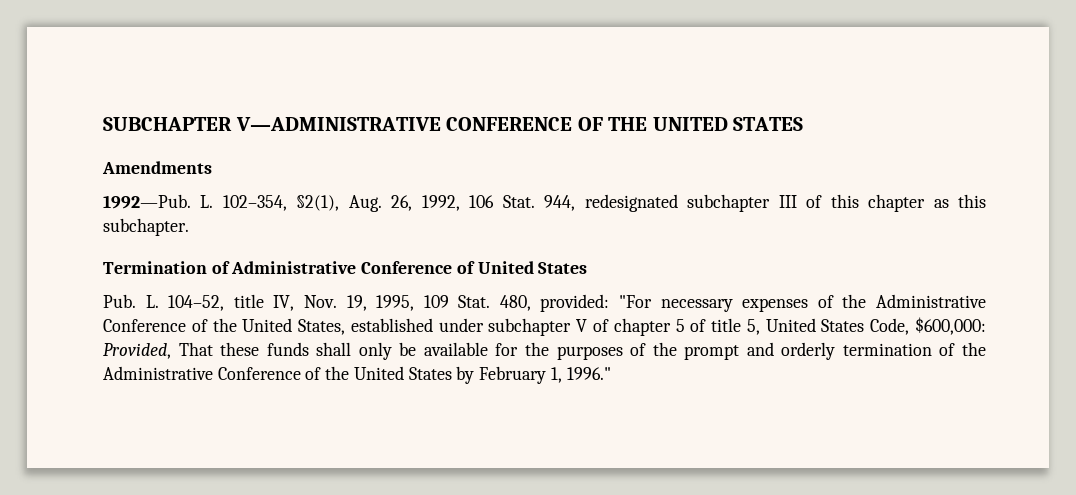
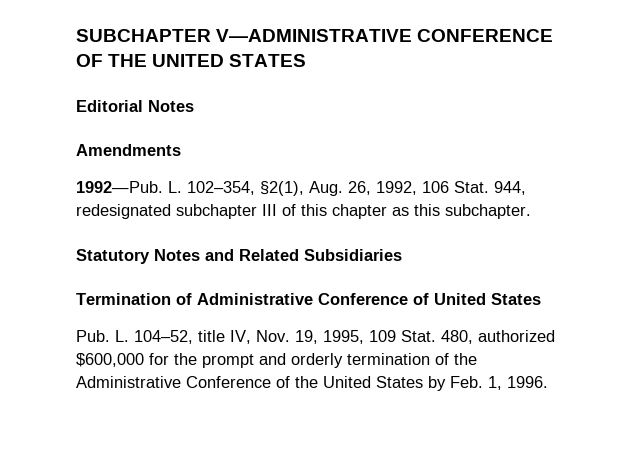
+ Editorial Notes
+ Statutory Notes and Related Subsidiaries
- 480, provided: "For necessary expenses of the Administrative Conference of the United States, established under subchapter V of chapter 5 of title 5, United States Code, $600,000: Provided, That these funds shall only be available for the purposes of the prompt and orderly termination of the Administrative Conference of the United States by February 1, 1996."
+ 480, authorized $600,000 for the prompt and orderly termination of the Administrative Conference of the United States by Feb. 1, 1996.

